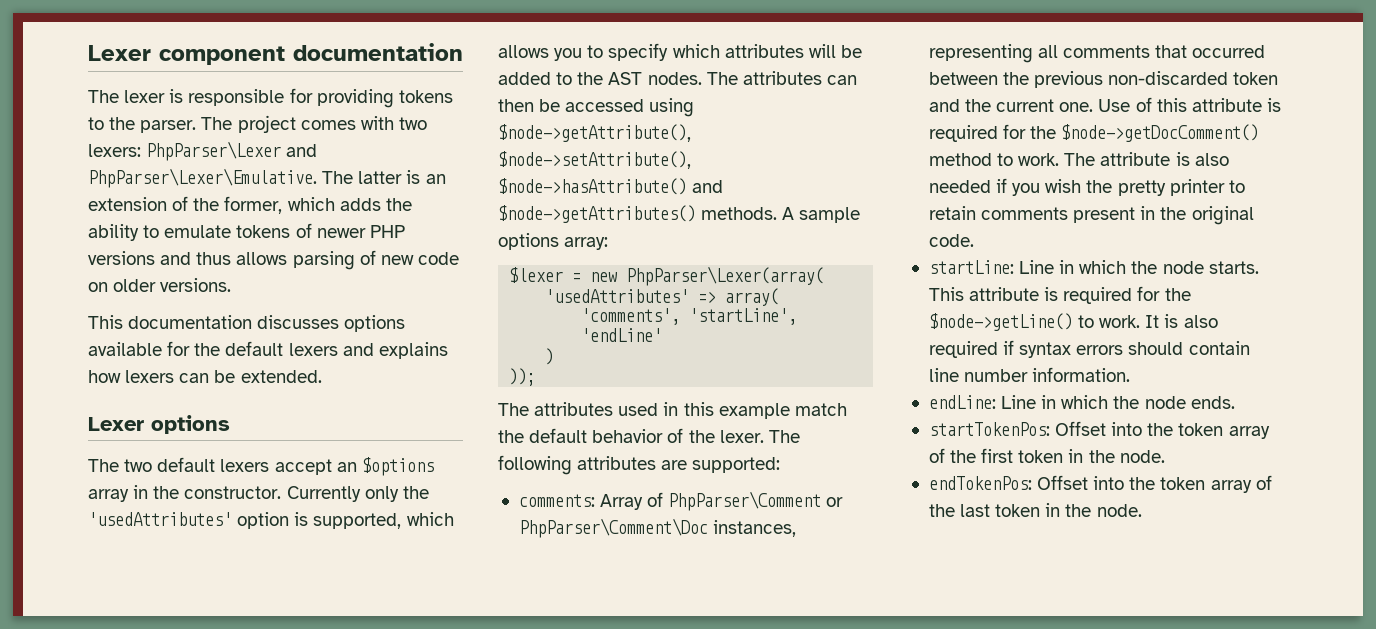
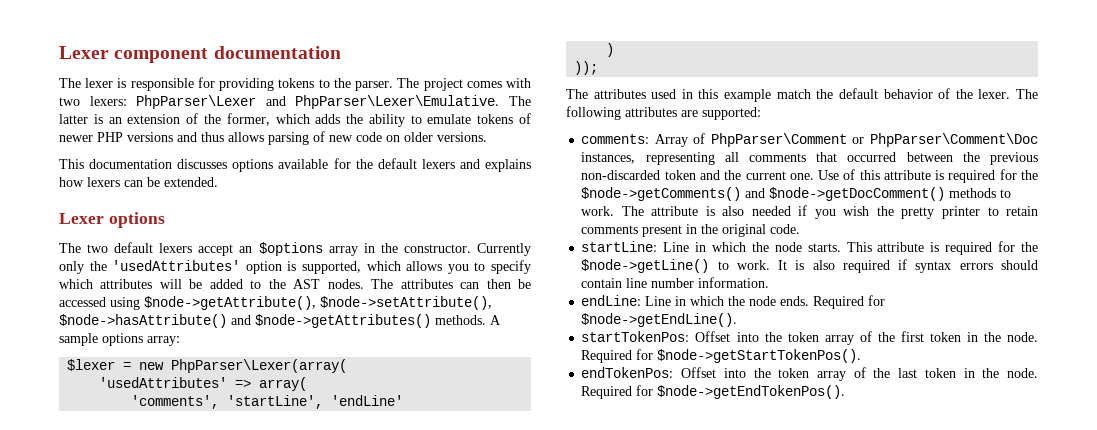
- Use of this attribute is required for the $node->getDocComment() method to work.
+ Use of this attribute is required for the $node->getComments() and $node->getDocComment() methods to work.
+ Required for $node->getEndLine().
+ Required for $node->getStartTokenPos().
+ Required for $node->getEndTokenPos().

